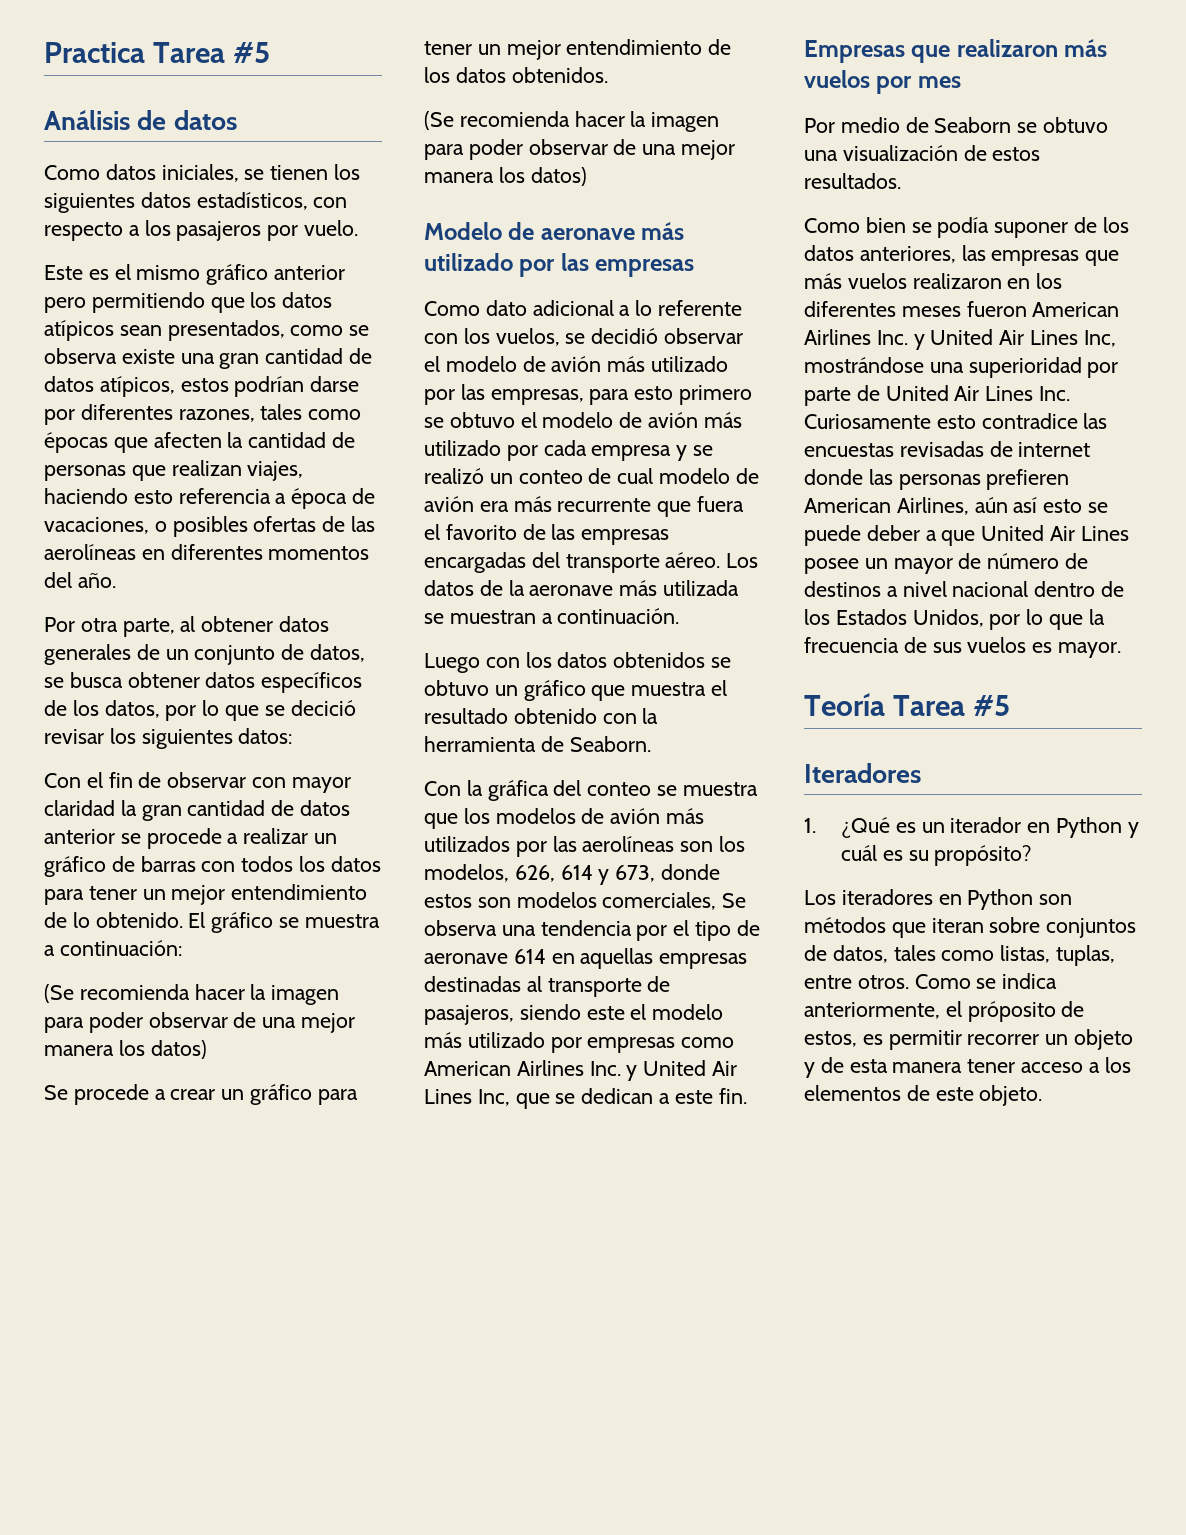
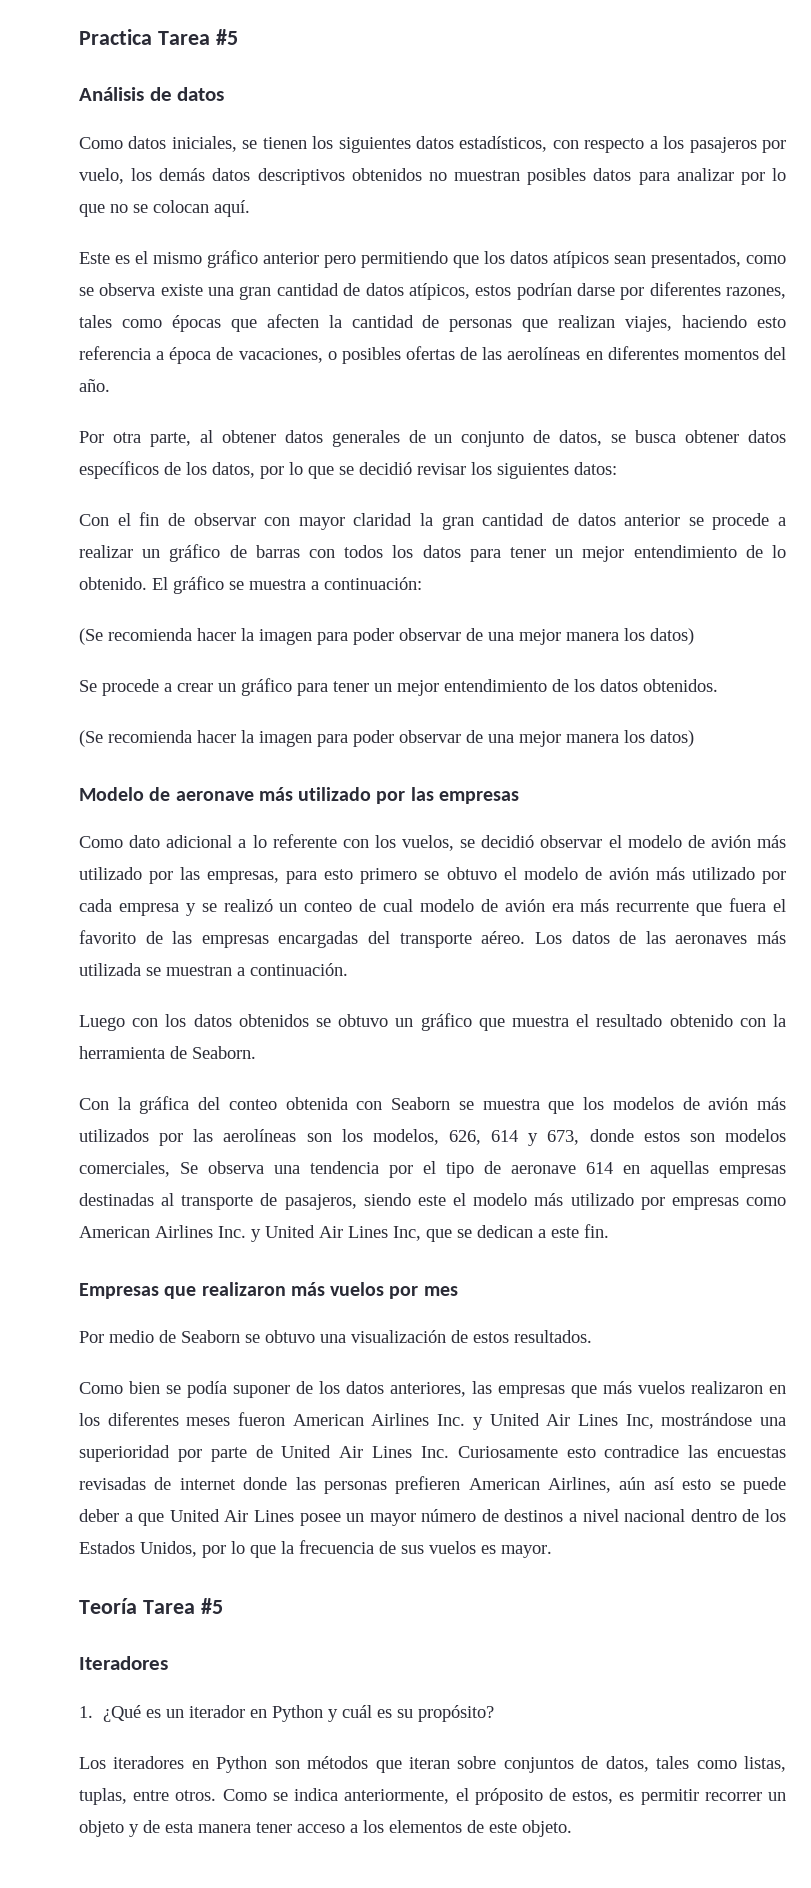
- Como datos iniciales, se tienen los siguientes datos estadísticos, con respecto a los pasajeros por vuelo.
+ Como datos iniciales, se tienen los siguientes datos estadísticos, con respecto a los pasajeros por vuelo, los demás datos descriptivos obtenidos no muestran posibles datos para analizar por lo que no se colocan aquí.
- Por otra parte, al obtener datos generales de un conjunto de datos, se busca obtener datos específicos de los datos, por lo que se decició revisar los siguientes datos:
+ Por otra parte, al obtener datos generales de un conjunto de datos, se busca obtener datos específicos de los datos, por lo que se decidió revisar los siguientes datos:
- Los datos de la aeronave más utilizada se muestran a continuación.
+ Los datos de las aeronaves más utilizada se muestran a continuación.
- Con la gráfica del conteo se muestra que los modelos de avión más utilizados por las aerolíneas son los modelos, 626, 614 y 673, donde estos son modelos comerciales, Se observa una tendencia por el tipo de aeronave 614 en aquellas empresas destinadas al transporte de pasajeros, siendo este el modelo más utilizado por empresas como American Airlines Inc. y United Air Lines Inc, que se dedican a este fin.
+ Con la gráfica del conteo obtenida con Seaborn se muestra que los modelos de avión más utilizados por las aerolíneas son los modelos, 626, 614 y 673, donde estos son modelos comerciales, Se observa una tendencia por el tipo de aeronave 614 en aquellas empresas destinadas al transporte de pasajeros, siendo este el modelo más utilizado por empresas como American Airlines Inc. y United Air Lines Inc, que se dedican a este fin.
- Como bien se podía suponer de los datos anteriores, las empresas que más vuelos realizaron en los diferentes meses fueron American Airlines Inc. y United Air Lines Inc, mostrándose una superioridad por parte de United Air Lines Inc. Curiosamente esto contradice las encuestas revisadas de internet donde las personas prefieren American Airlines, aún así esto se puede deber a que United Air Lines posee un mayor de número de destinos a nivel nacional dentro de los Estados Unidos, por lo que la frecuencia de sus vuelos es mayor.
+ Como bien se podía suponer de los datos anteriores, las empresas que más vuelos realizaron en los diferentes meses fueron American Airlines Inc. y United Air Lines Inc, mostrándose una superioridad por parte de United Air Lines Inc. Curiosamente esto contradice las encuestas revisadas de internet donde las personas prefieren American Airlines, aún así esto se puede deber a que United Air Lines posee un mayor número de destinos a nivel nacional dentro de los Estados Unidos, por lo que la frecuencia de sus vuelos es mayor.

